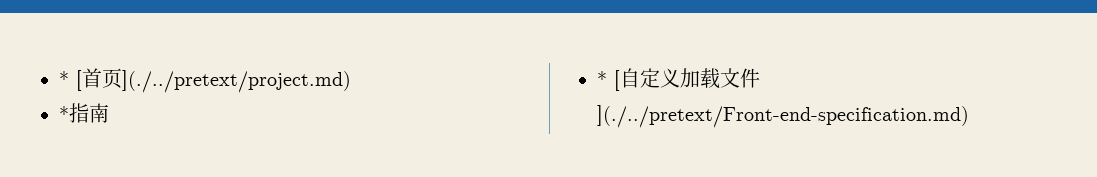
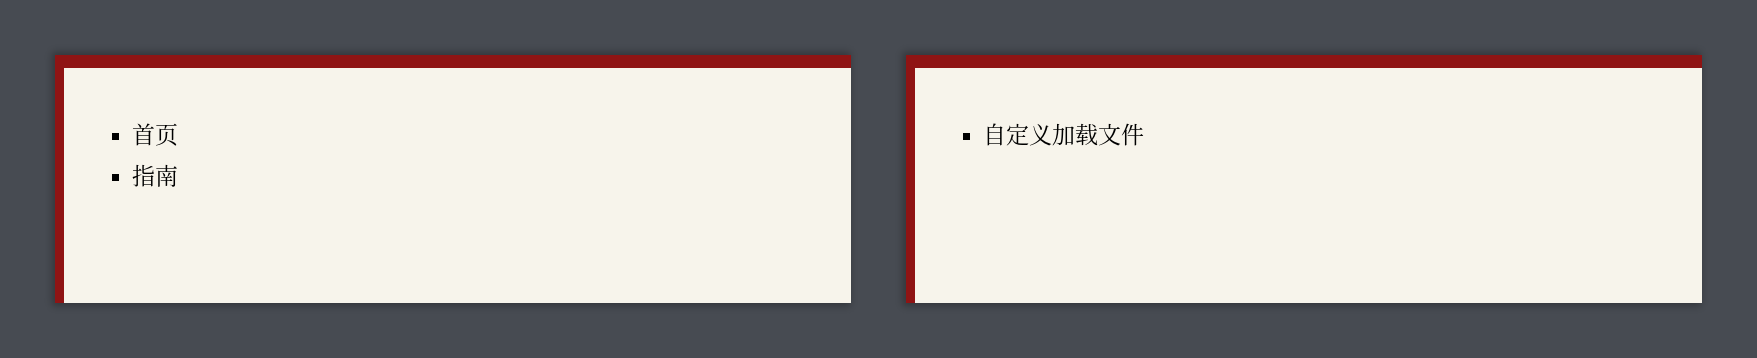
- * [首页](./../pretext/project.md)
- *指南
+ 首页
+ 指南
- * [自定义加载文件](./../pretext/Front-end-specification.md)
+ 自定义加载文件

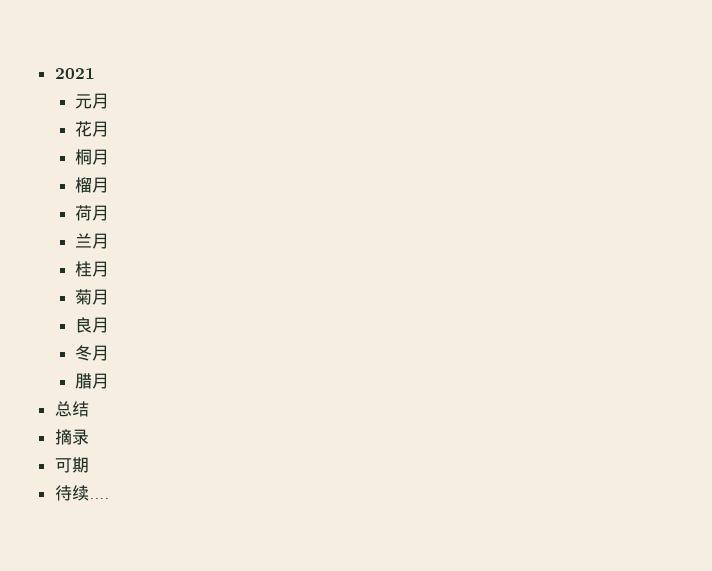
- 首页
- 指南
- 自定义加载文件
+ 2021
+ 元月
+ 花月
+ 桐月
+ 榴月
+ 荷月
+ 兰月
+ 桂月
+ 菊月
+ 良月
+ 冬月
+ 腊月
+ 总结
+ 摘录
+ 可期
+ 待续....

